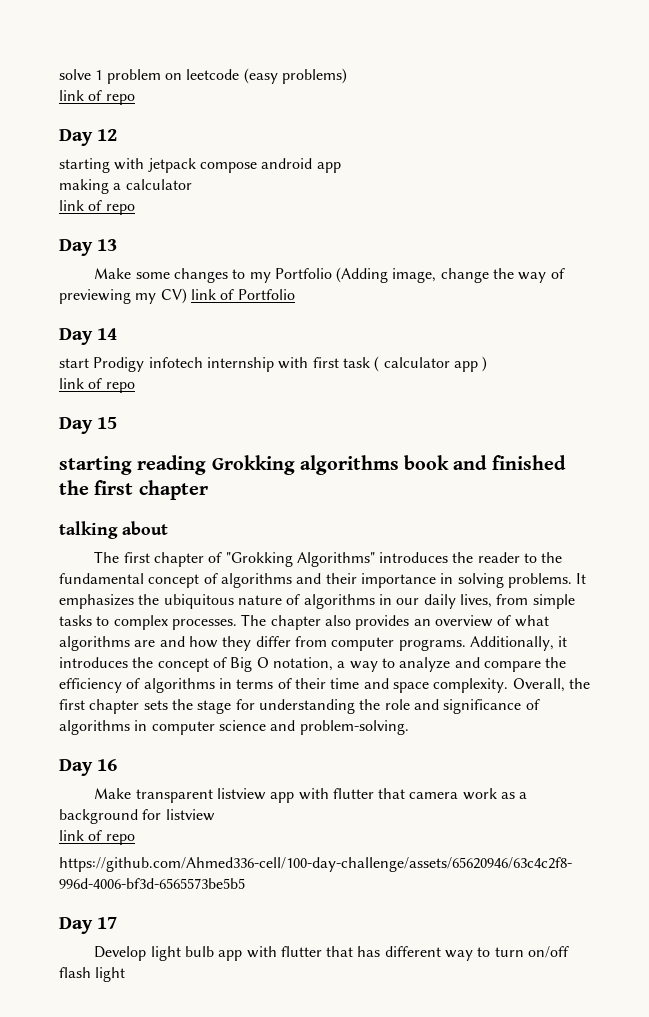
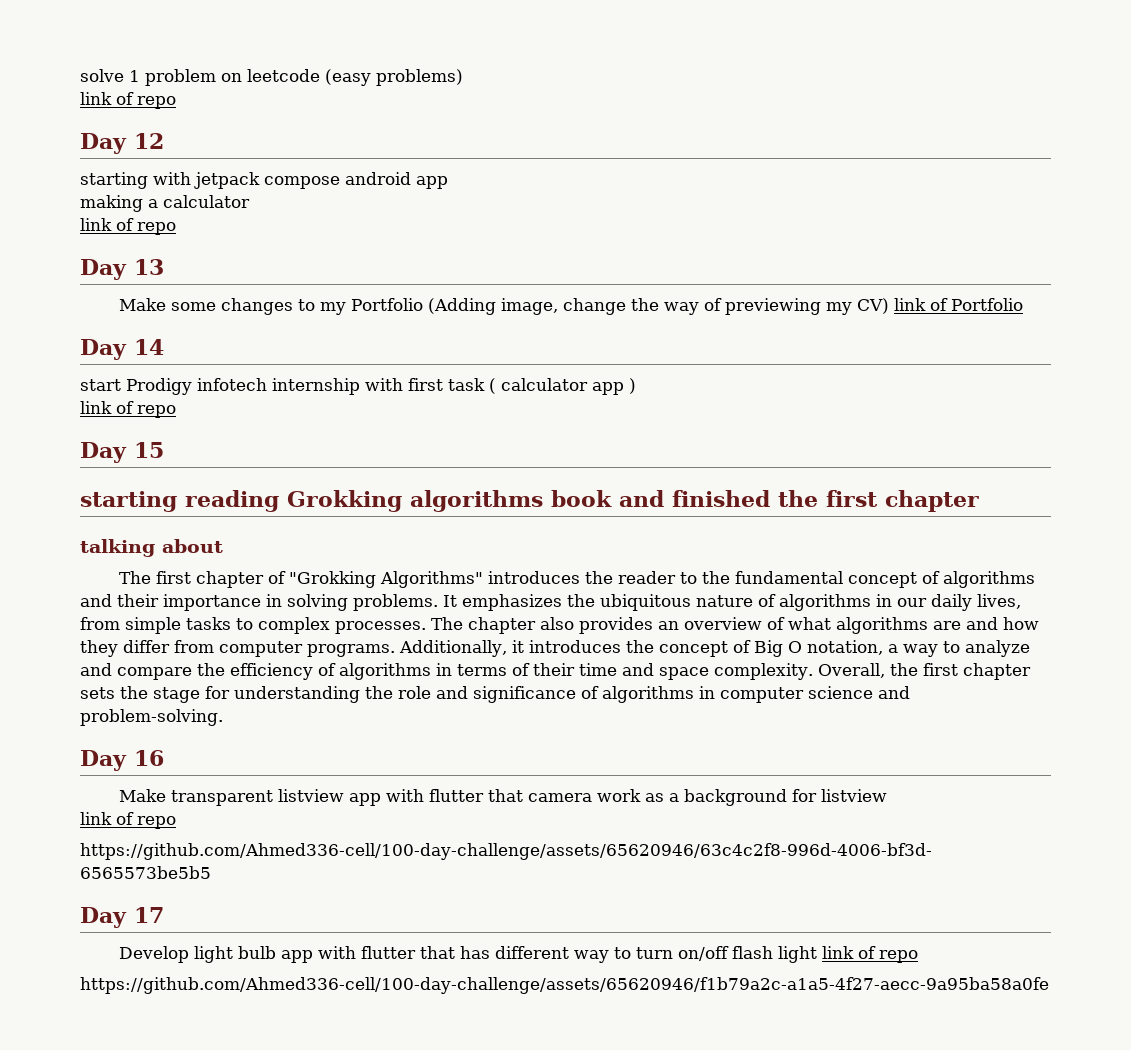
- Develop light bulb app with flutter that has different way to turn on/off flash light
+ Develop light bulb app with flutter that has different way to turn on/off flash light link of repo
+ https://github.com/Ahmed336-cell/100-day-challenge/assets/65620946/f1b79a2c-a1a5-4f27-aecc-9a95ba58a0fe

